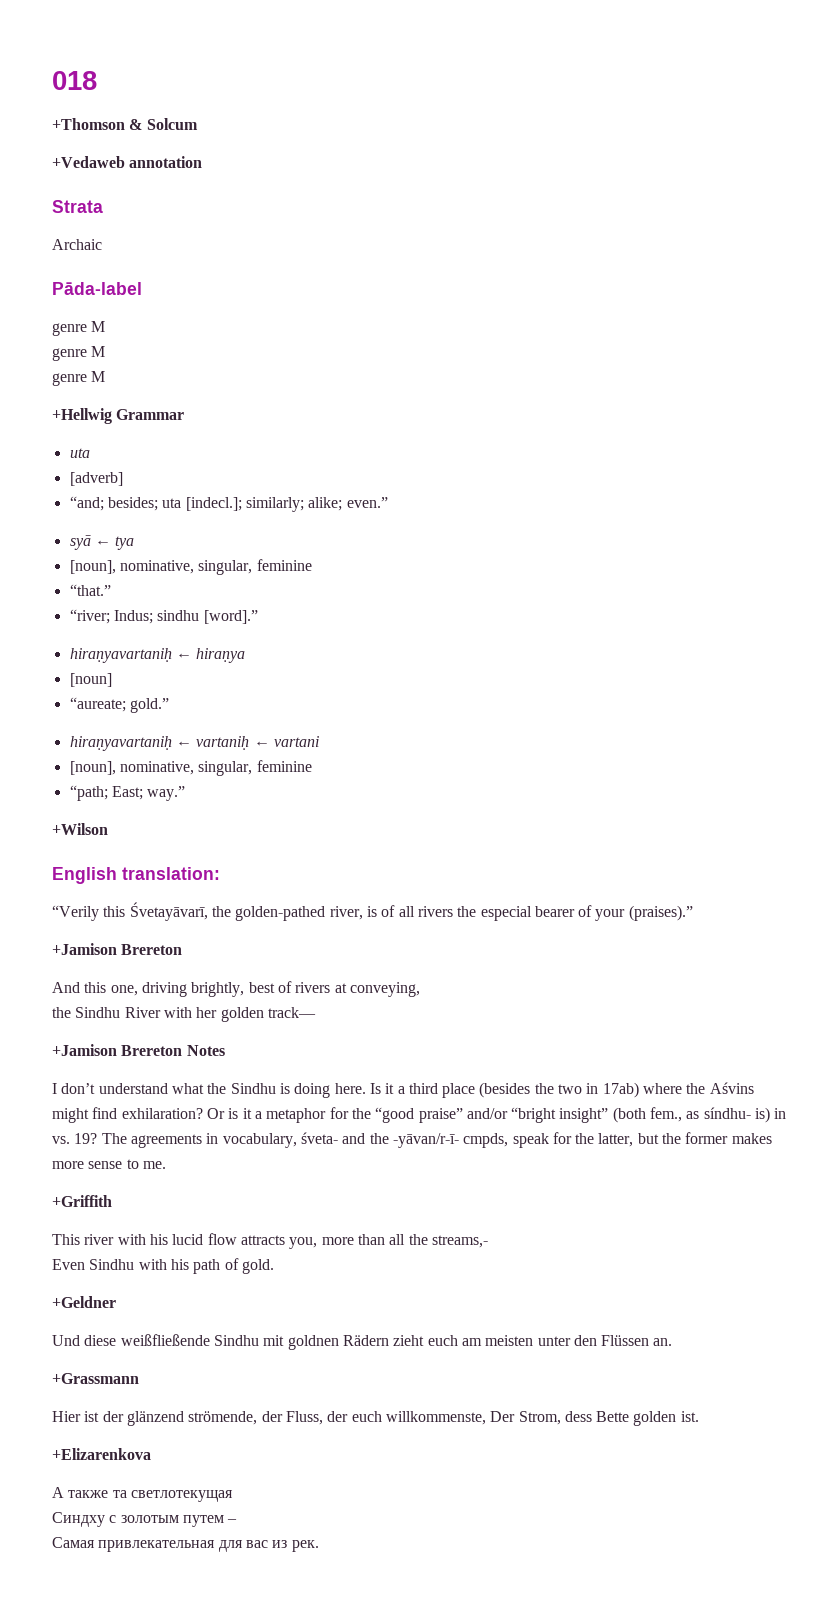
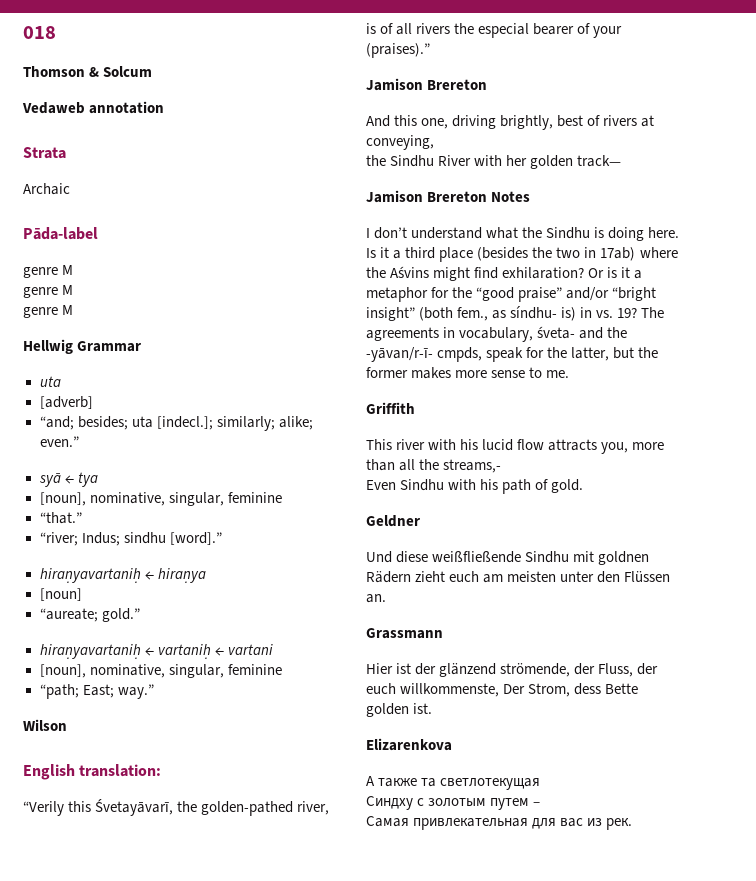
- +Thomson & Solcum
+ Thomson & Solcum
- +Vedaweb annotation
+ Vedaweb annotation
- +Hellwig Grammar
+ Hellwig Grammar
- +Wilson
+ Wilson
  “Verily this Śvetayāvarī, the golden-pathed river, is of all rivers the especial bearer of your (praises).”
- +Jamison Brereton
+ Jamison Brereton
- +Jamison Brereton Notes
+ Jamison Brereton Notes
- +Griffith
+ Griffith
- +Geldner
+ Geldner
- +Grassmann
+ Grassmann
- +Elizarenkova
+ Elizarenkova

